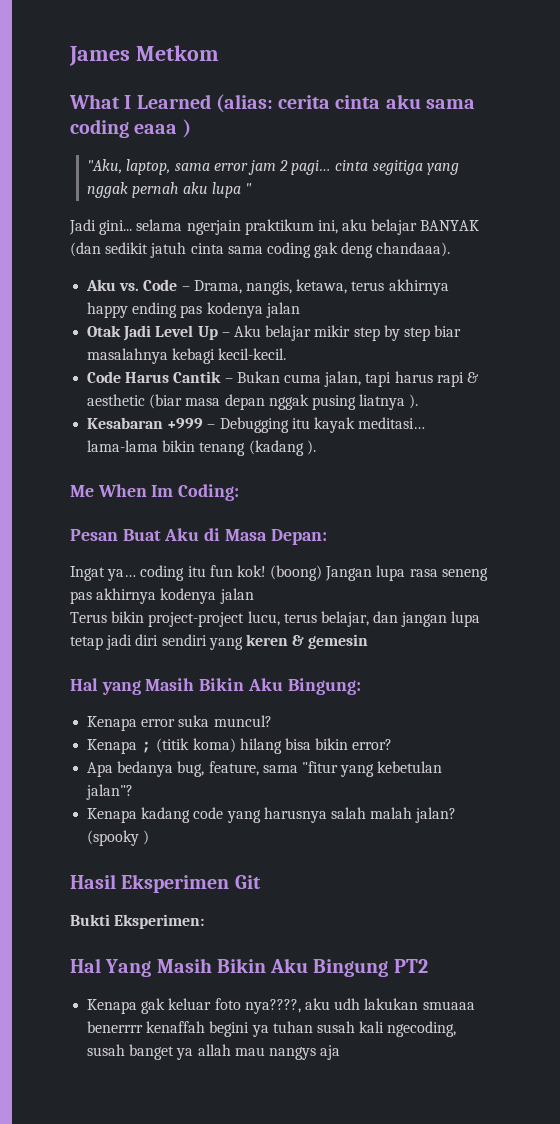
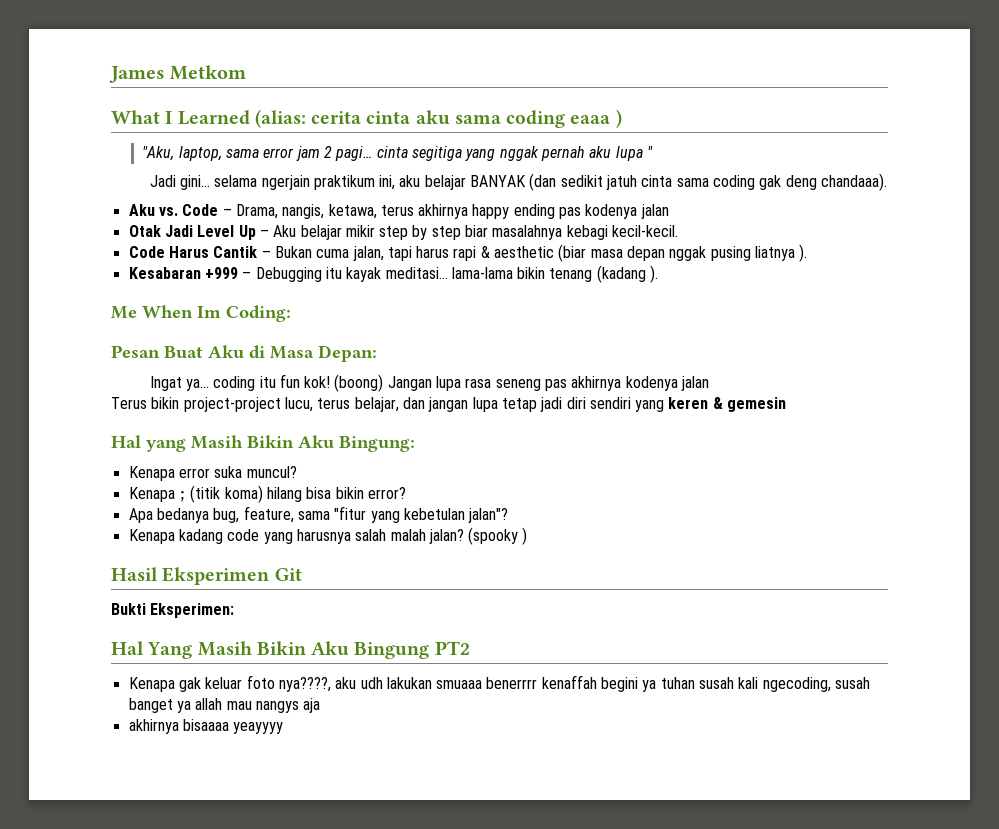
+ akhirnya bisaaaa yeayyyy

